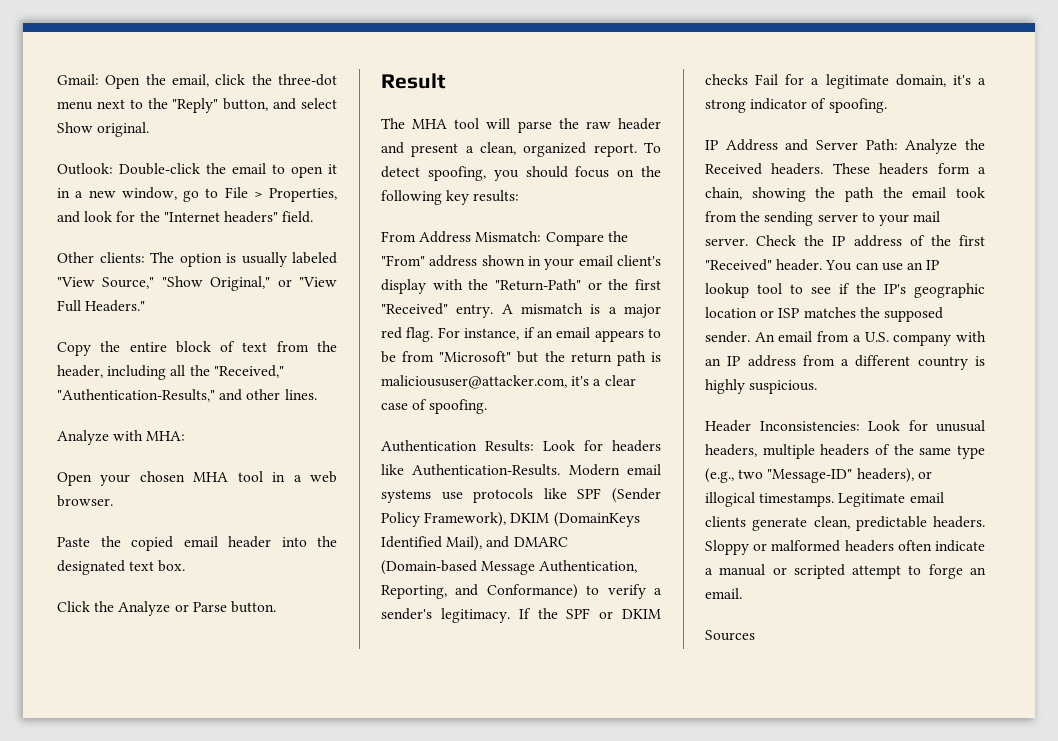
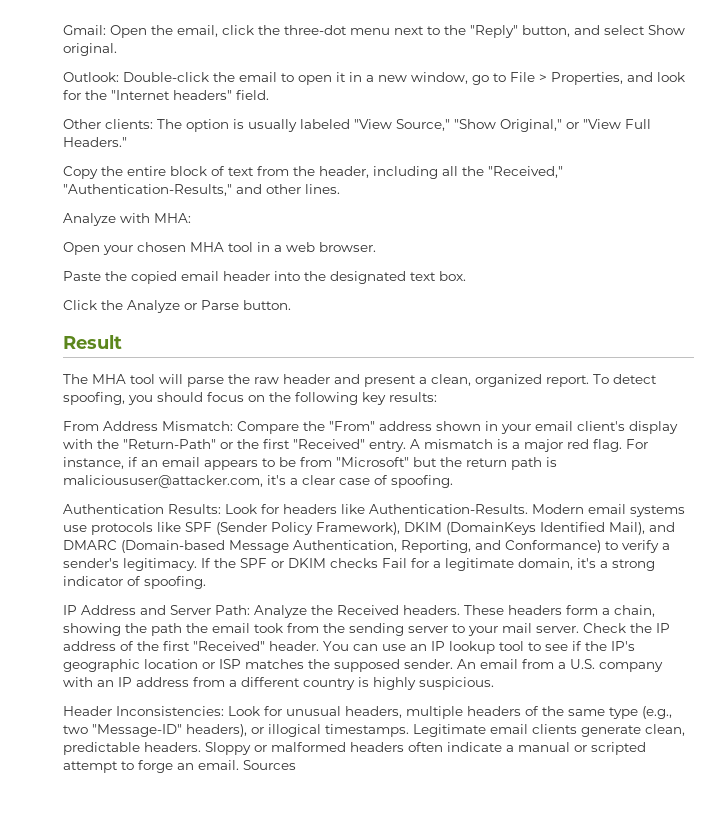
- Sloppy or malformed headers often indicate a manual or scripted attempt to forge an email.
- Sources
+ Sloppy or malformed headers often indicate a manual or scripted attempt to forge an email. Sources

